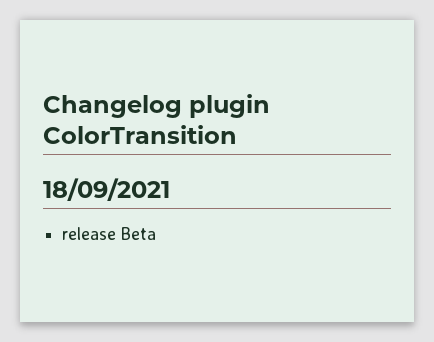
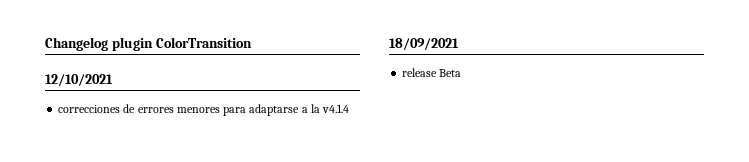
+ 12/10/2021
+ correcciones de errores menores para adaptarse a la v4.1.4

